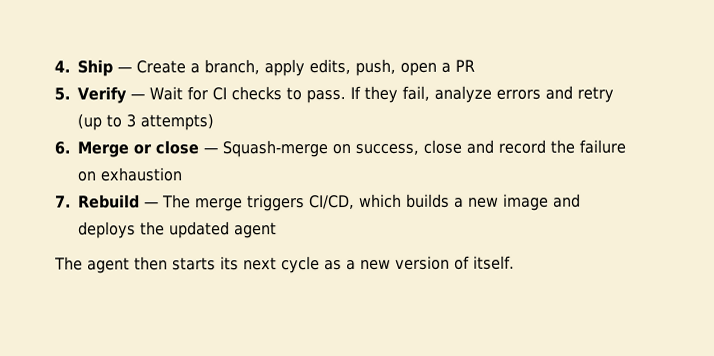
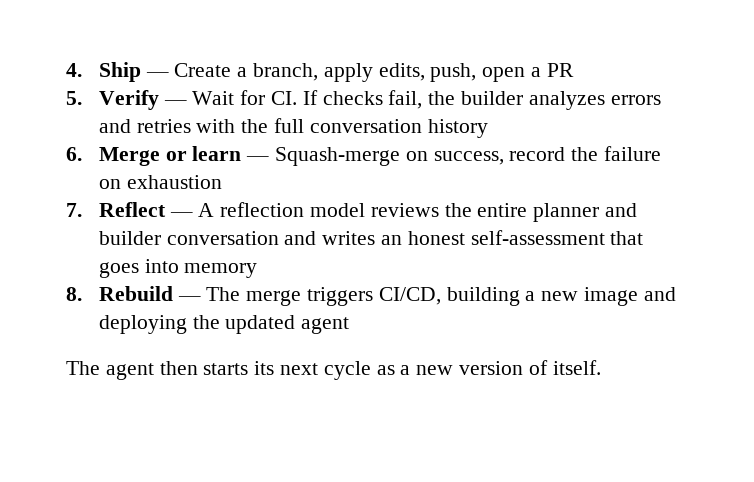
- 5. Verify — Wait for CI checks to pass. If they fail, analyze errors and retry (up to 3 attempts)
+ 5. Verify — Wait for CI. If checks fail, the builder analyzes errors and retries with the full conversation history
- 6. Merge or close — Squash-merge on success, close and record the failure on exhaustion
+ 6. Merge or learn — Squash-merge on success, record the failure on exhaustion
- 7. Rebuild — The merge triggers CI/CD, which builds a new image and deploys the updated agent
+ 7. Reflect — A reflection model reviews the entire planner and builder conversation and writes an honest self-assessment that goes into memory
+ 8. Rebuild — The merge triggers CI/CD, building a new image and deploying the updated agent

